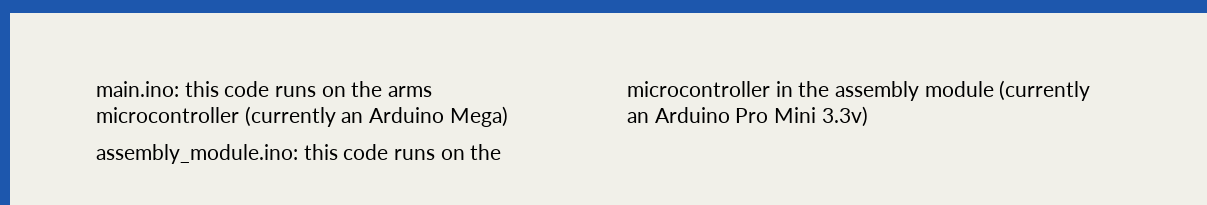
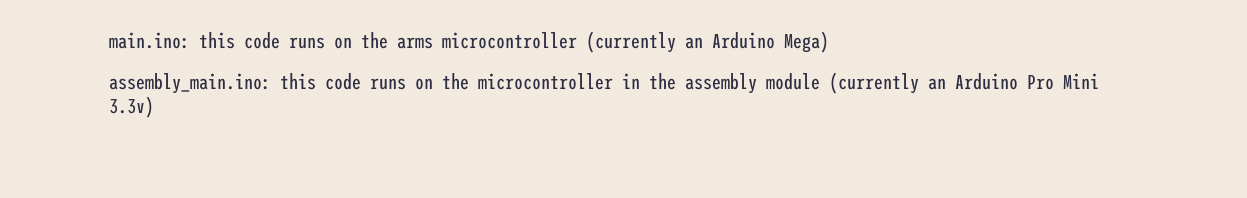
- assembly_module.ino: this code runs on the microcontroller in the assembly module (currently an Arduino Pro Mini 3.3v)
+ assembly_main.ino: this code runs on the microcontroller in the assembly module (currently an Arduino Pro Mini 3.3v)

